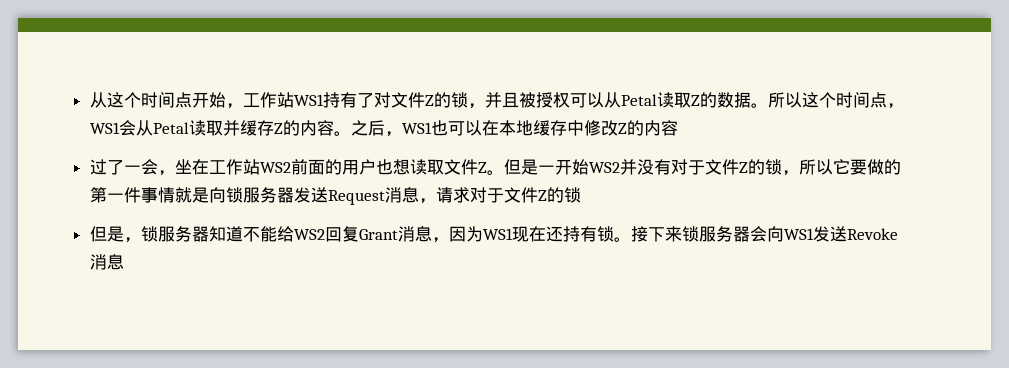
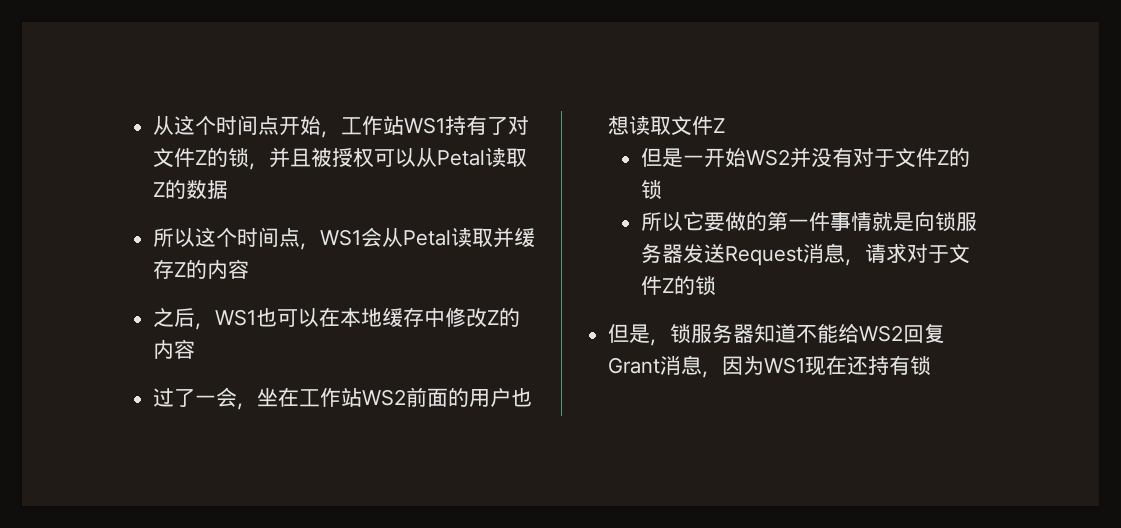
- 从这个时间点开始，工作站WS1持有了对文件Z的锁，并且被授权可以从Petal读取Z的数据。所以这个时间点，WS1会从Petal读取并缓存Z的内容。之后，WS1也可以在本地缓存中修改Z的内容
+ 从这个时间点开始，工作站WS1持有了对文件Z的锁，并且被授权可以从Petal读取Z的数据
+ 所以这个时间点，WS1会从Petal读取并缓存Z的内容
+ 之后，WS1也可以在本地缓存中修改Z的内容
- 过了一会，坐在工作站WS2前面的用户也想读取文件Z。但是一开始WS2并没有对于文件Z的锁，所以它要做的第一件事情就是向锁服务器发送Request消息，请求对于文件Z的锁
+ 过了一会，坐在工作站WS2前面的用户也想读取文件Z
+ 但是一开始WS2并没有对于文件Z的锁
+ 所以它要做的第一件事情就是向锁服务器发送Request消息，请求对于文件Z的锁
- 但是，锁服务器知道不能给WS2回复Grant消息，因为WS1现在还持有锁。接下来锁服务器会向WS1发送Revoke消息
+ 但是，锁服务器知道不能给WS2回复Grant消息，因为WS1现在还持有锁

